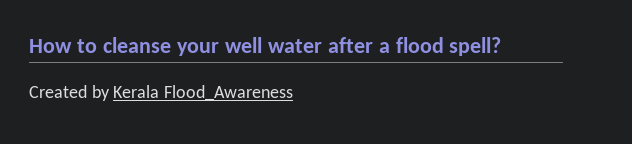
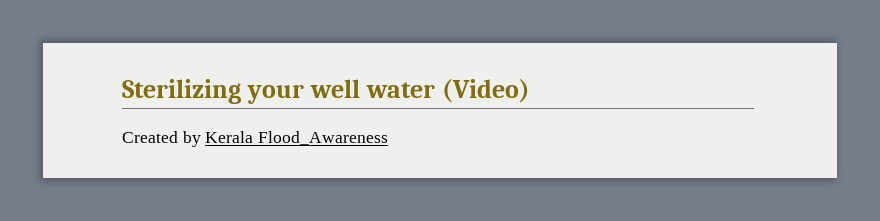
- How to cleanse your well water after a flood spell?
+ Sterilizing your well water (Video)

